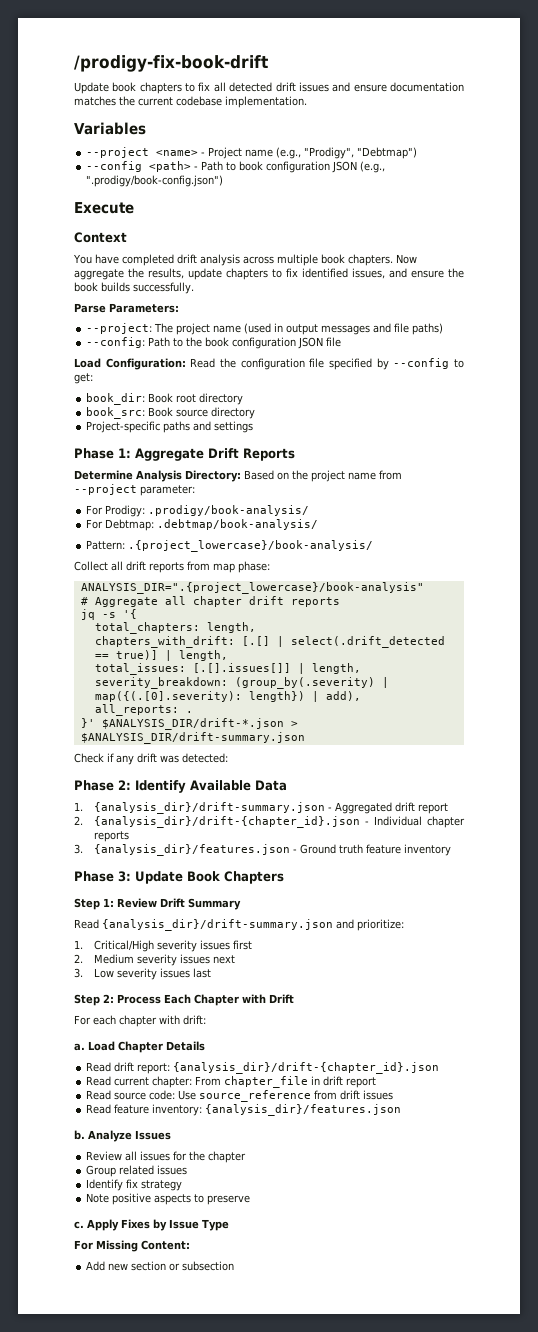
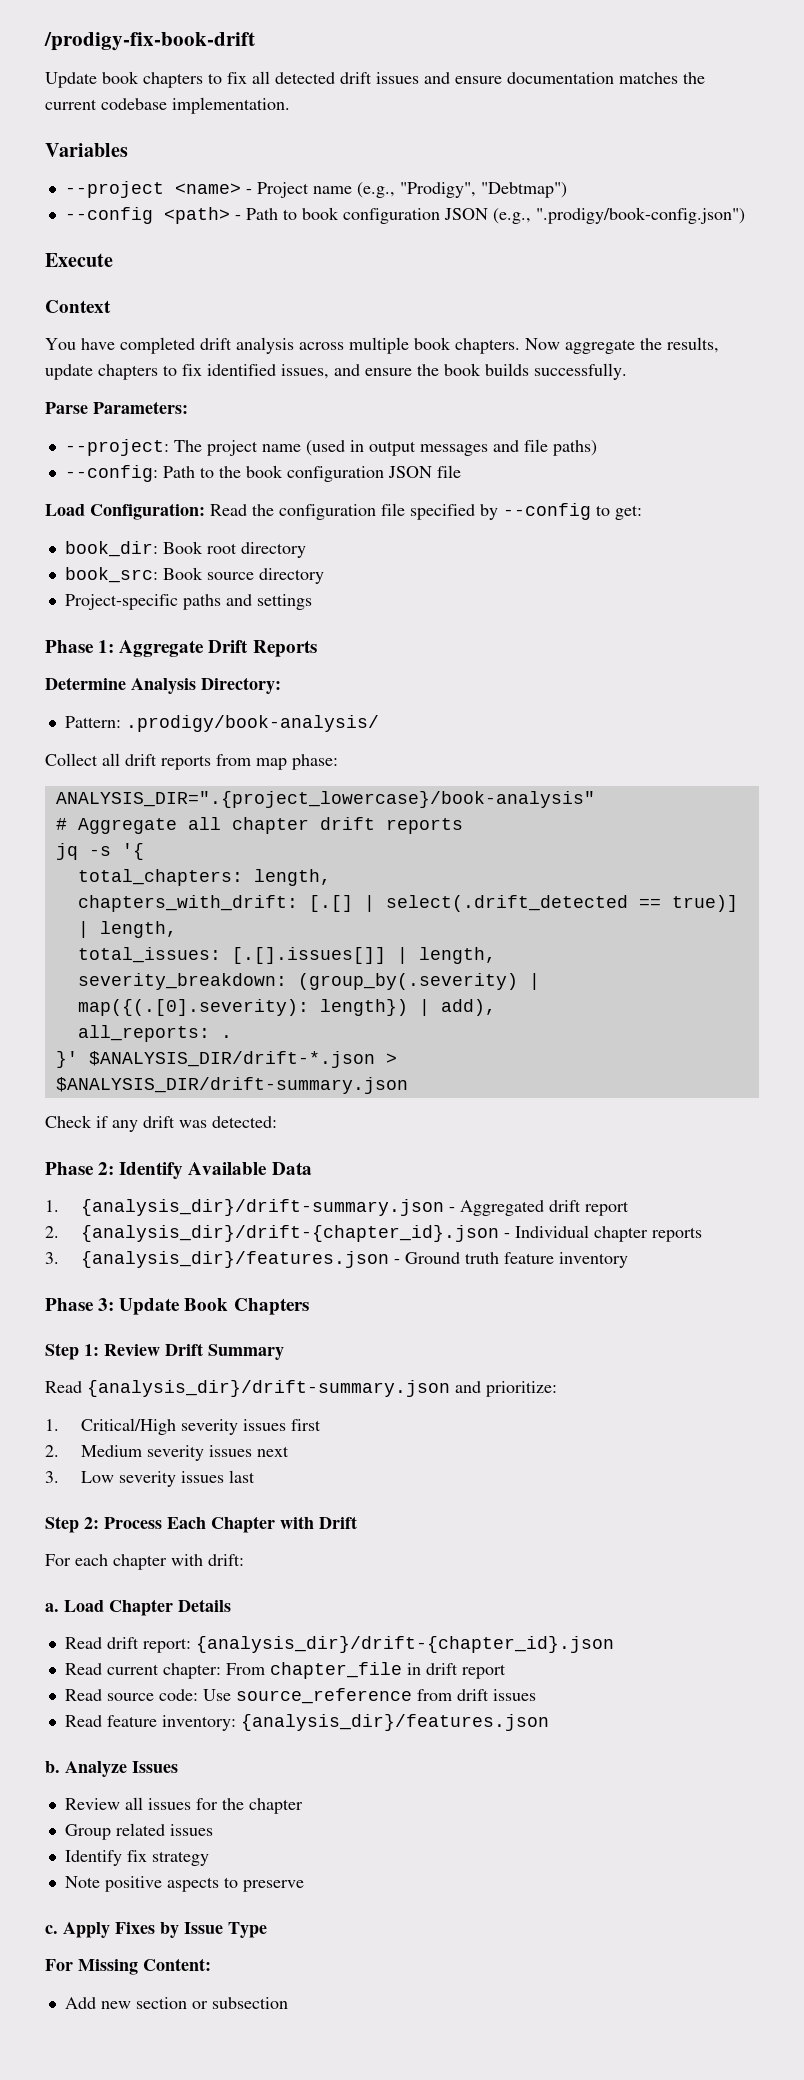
- Determine Analysis Directory: Based on the project name from --project parameter:
- For Prodigy: .prodigy/book-analysis/
- For Debtmap: .debtmap/book-analysis/
+ Determine Analysis Directory:
- Pattern: .{project_lowercase}/book-analysis/
+ Pattern: .prodigy/book-analysis/

